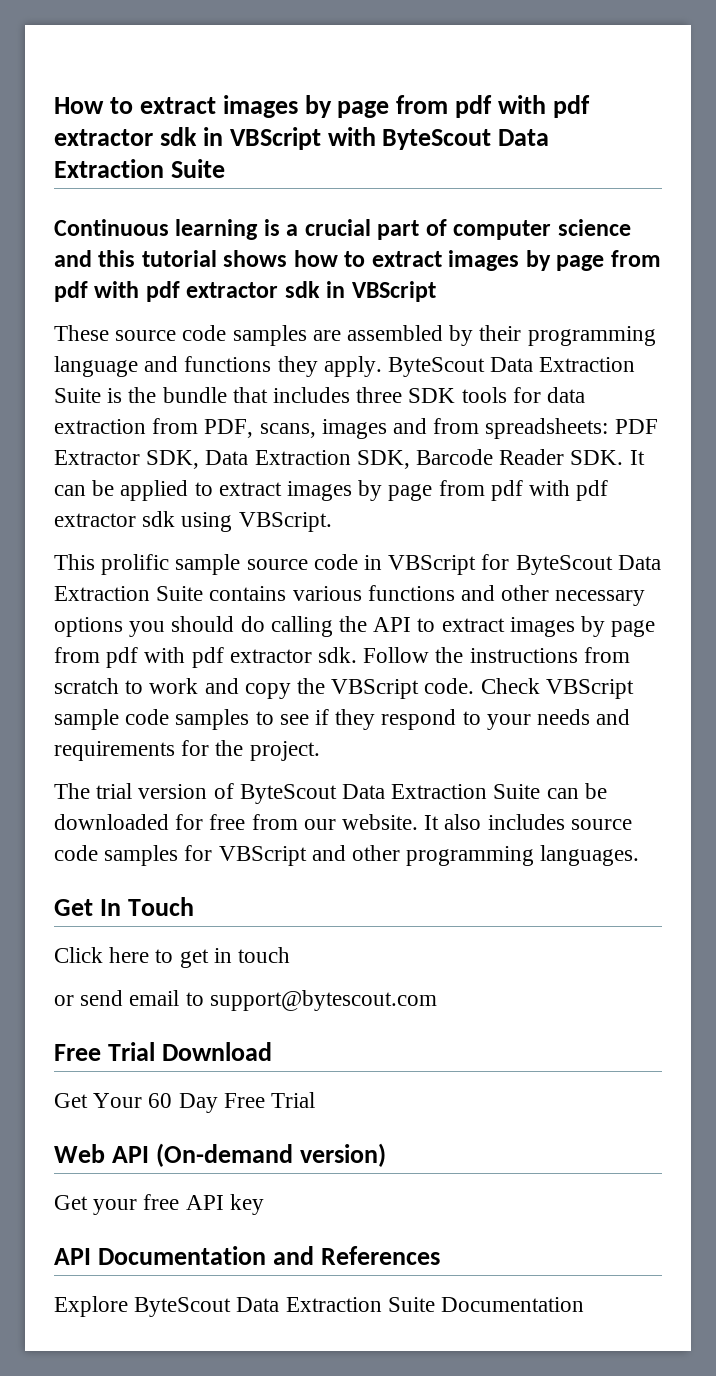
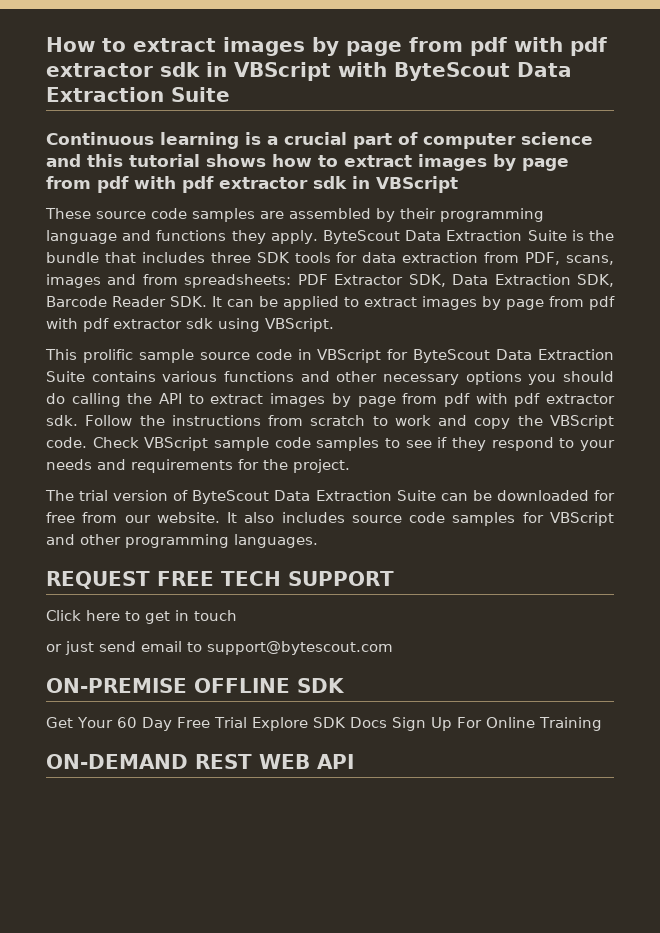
- Get In Touch
+ REQUEST FREE TECH SUPPORT
- or send email to support@bytescout.com
+ or just send email to support@bytescout.com
- Free Trial Download
+ ON-PREMISE OFFLINE SDK
- Get Your 60 Day Free Trial
- Web API (On-demand version)
- Get your free API key
- API Documentation and References
- Explore ByteScout Data Extraction Suite Documentation
+ Get Your 60 Day Free Trial Explore SDK Docs Sign Up For Online Training
+ ON-DEMAND REST WEB API

